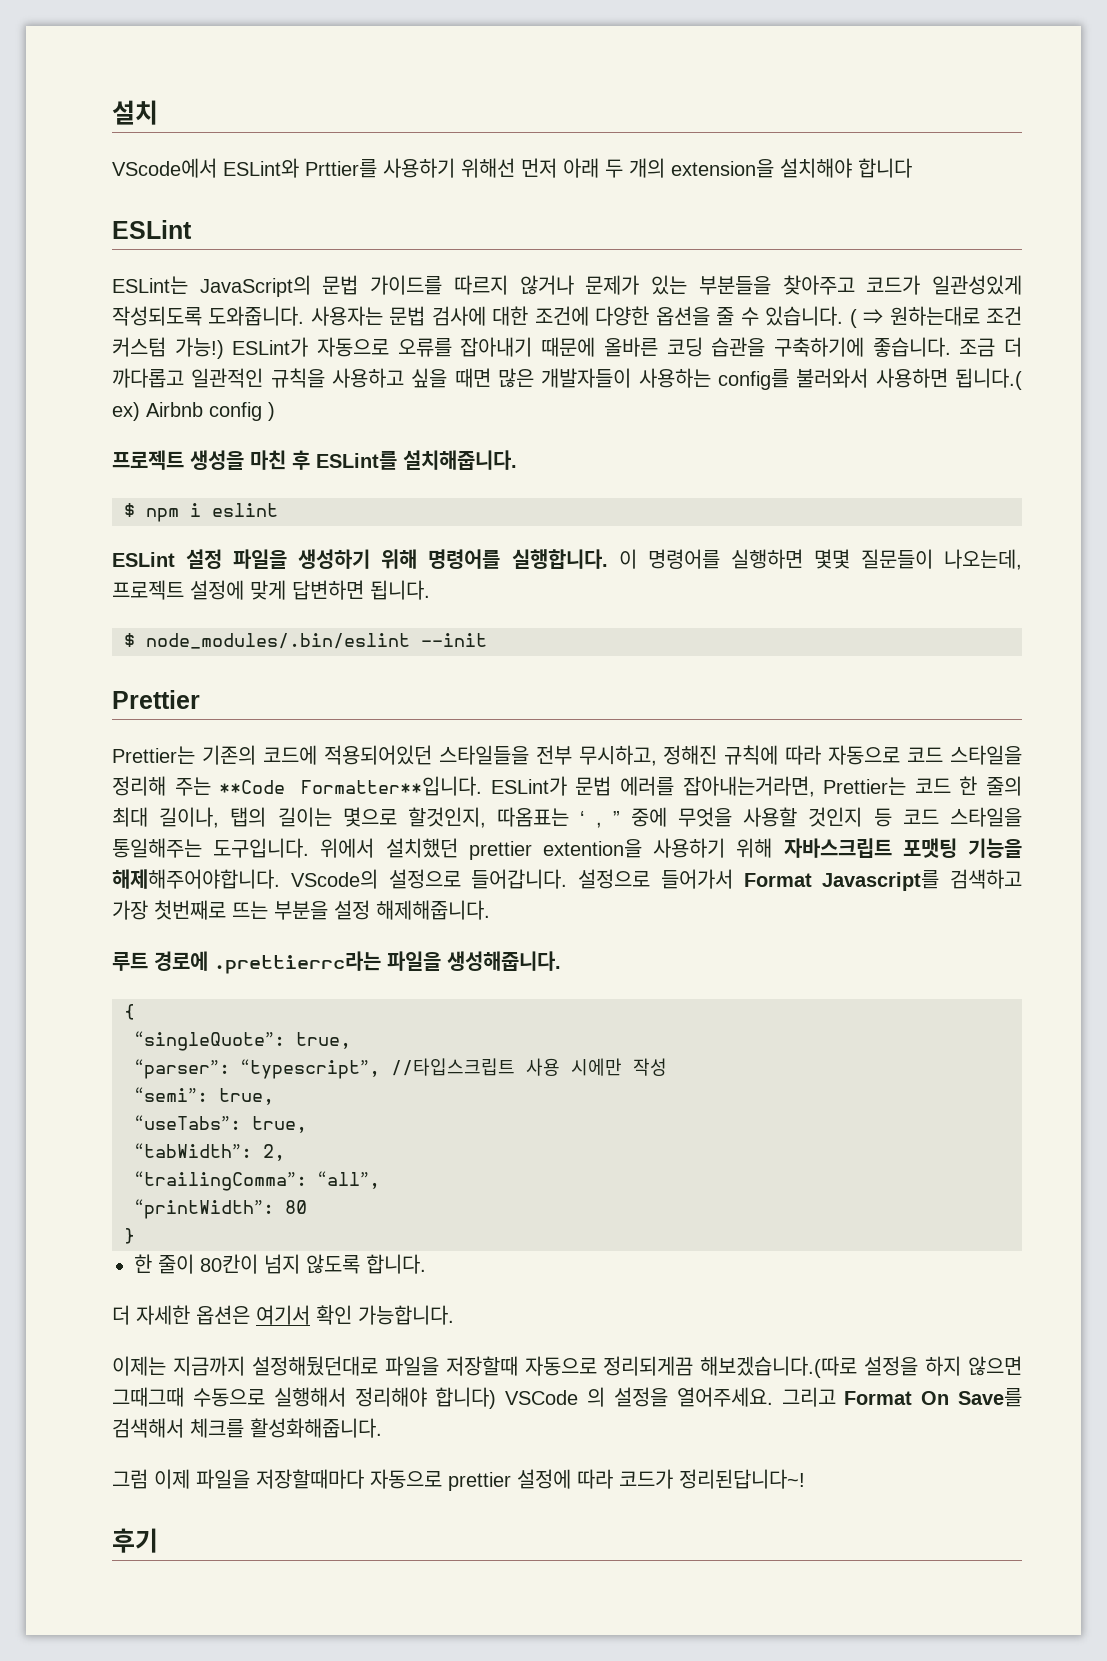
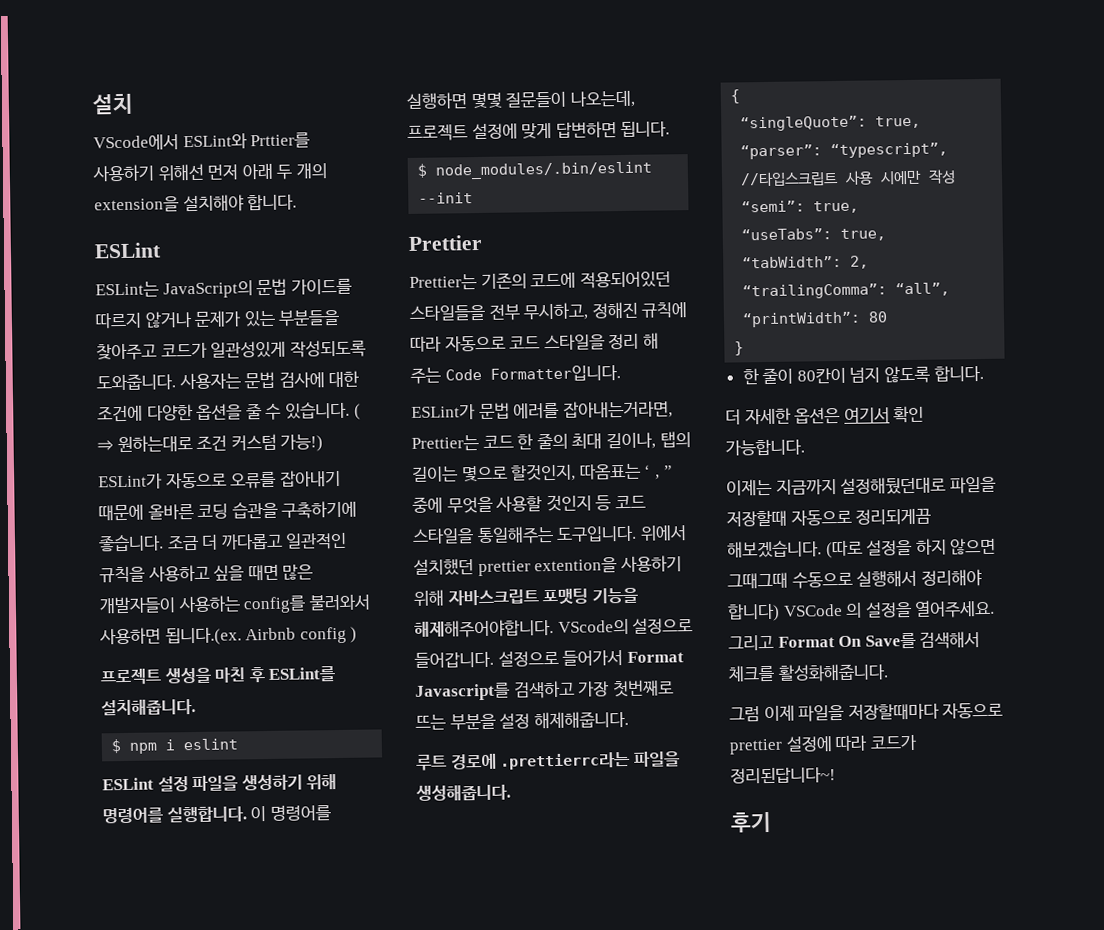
- VScode에서 ESLint와 Prttier를 사용하기 위해선 먼저 아래 두 개의 extension을 설치해야 합니다
+ VScode에서 ESLint와 Prttier를 사용하기 위해선 먼저 아래 두 개의 extension을 설치해야 합니다.
- ( ⇒ 원하는대로 조건 커스텀 가능!) ESLint가 자동으로 오류를 잡아내기 때문에 올바른 코딩 습관을 구축하기에 좋습니다.
+ ( ⇒ 원하는대로 조건 커스텀 가능!)
+ ESLint가 자동으로 오류를 잡아내기 때문에 올바른 코딩 습관을 구축하기에 좋습니다.
- 조금 더 까다롭고 일관적인 규칙을 사용하고 싶을 때면 많은 개발자들이 사용하는 config를 불러와서 사용하면 됩니다.( ex) Airbnb config )
+ 조금 더 까다롭고 일관적인 규칙을 사용하고 싶을 때면 많은 개발자들이 사용하는 config를 불러와서 사용하면 됩니다.(ex. Airbnb config )
- Prettier는 기존의 코드에 적용되어있던 스타일들을 전부 무시하고, 정해진 규칙에 따라 자동으로 코드 스타일을 정리해 주는 **Code Formatter**입니다. ESLint가 문법 에러를 잡아내는거라면, Prettier는 코드 한 줄의 최대 길이나, 탭의 길이는 몇으로 할것인지, 따옴표는 ‘ , ” 중에 무엇을 사용할 것인지 등 코드 스타일을 통일해주는 도구입니다.
+ Prettier는 기존의 코드에 적용되어있던 스타일들을 전부 무시하고, 정해진 규칙에 따라 자동으로 코드 스타일을 정리 해 주는 Code Formatter입니다.
+ ESLint가 문법 에러를 잡아내는거라면, Prettier는 코드 한 줄의 최대 길이나, 탭의 길이는 몇으로 할것인지, 따옴표는 ‘ , ” 중에 무엇을 사용할 것인지 등 코드 스타일을 통일해주는 도구입니다.
- 이제는 지금까지 설정해뒀던대로 파일을 저장할때 자동으로 정리되게끔 해보겠습니다.(따로 설정을 하지 않으면 그때그때 수동으로 실행해서 정리해야 합니다) VSCode 의 설정을 열어주세요.
+ 이제는 지금까지 설정해뒀던대로 파일을 저장할때 자동으로 정리되게끔 해보겠습니다. (따로 설정을 하지 않으면 그때그때 수동으로 실행해서 정리해야 합니다) VSCode 의 설정을 열어주세요.

